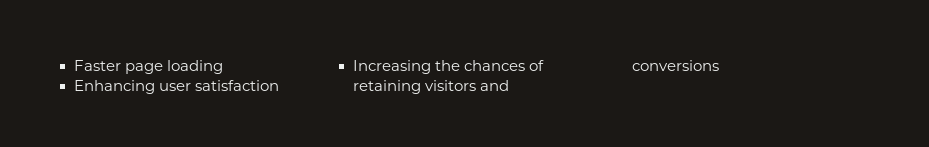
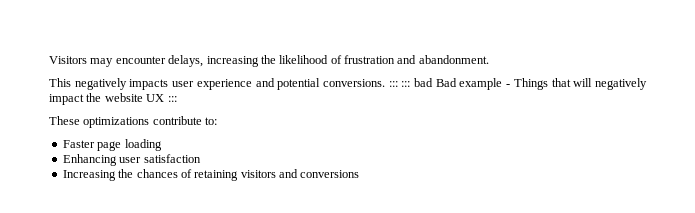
+ Visitors may encounter delays, increasing the likelihood of frustration and abandonment.
+ This negatively impacts user experience and potential conversions. ::: ::: bad Bad example - Things that will negatively impact the website UX :::
+ These optimizations contribute to:

